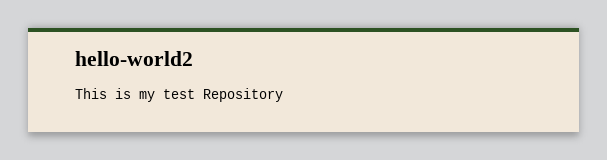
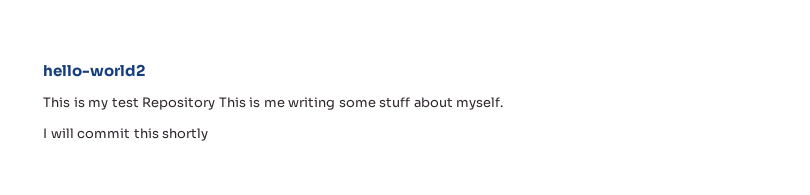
- This is my test Repository
+ This is my test Repository This is me writing some stuff about myself.
+ I will commit this shortly

